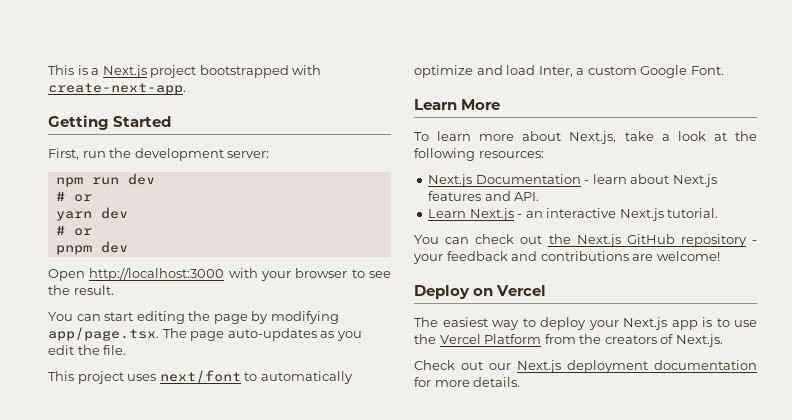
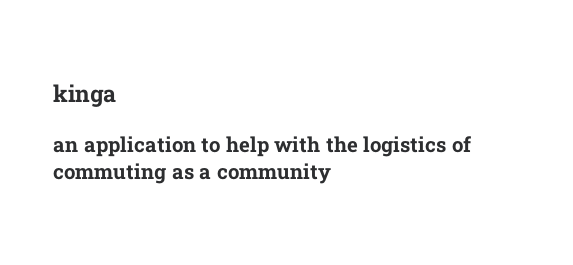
- This is a Next.js project bootstrapped with create-next-app.
- Getting Started
- First, run the development server:
- npm run dev
- # or
- yarn dev
- # or
- pnpm dev
- Open http://localhost:3000 with your browser to see the result.
- You can start editing the page by modifying app/page.tsx. The page auto-updates as you edit the file.
- This project uses next/font to automatically optimize and load Inter, a custom Google Font.
- Learn More
- To learn more about Next.js, take a look at the following resources:
- Next.js Documentation - learn about Next.js features and API.
- Learn Next.js - an interactive Next.js tutorial.
- You can check out the Next.js GitHub repository - your feedback and contributions are welcome!
- Deploy on Vercel
- The easiest way to deploy your Next.js app is to use the Vercel Platform from the creators of Next.js.
- Check out our Next.js deployment documentation for more details.
+ kinga
+ an application to help with the logistics of commuting as a community

